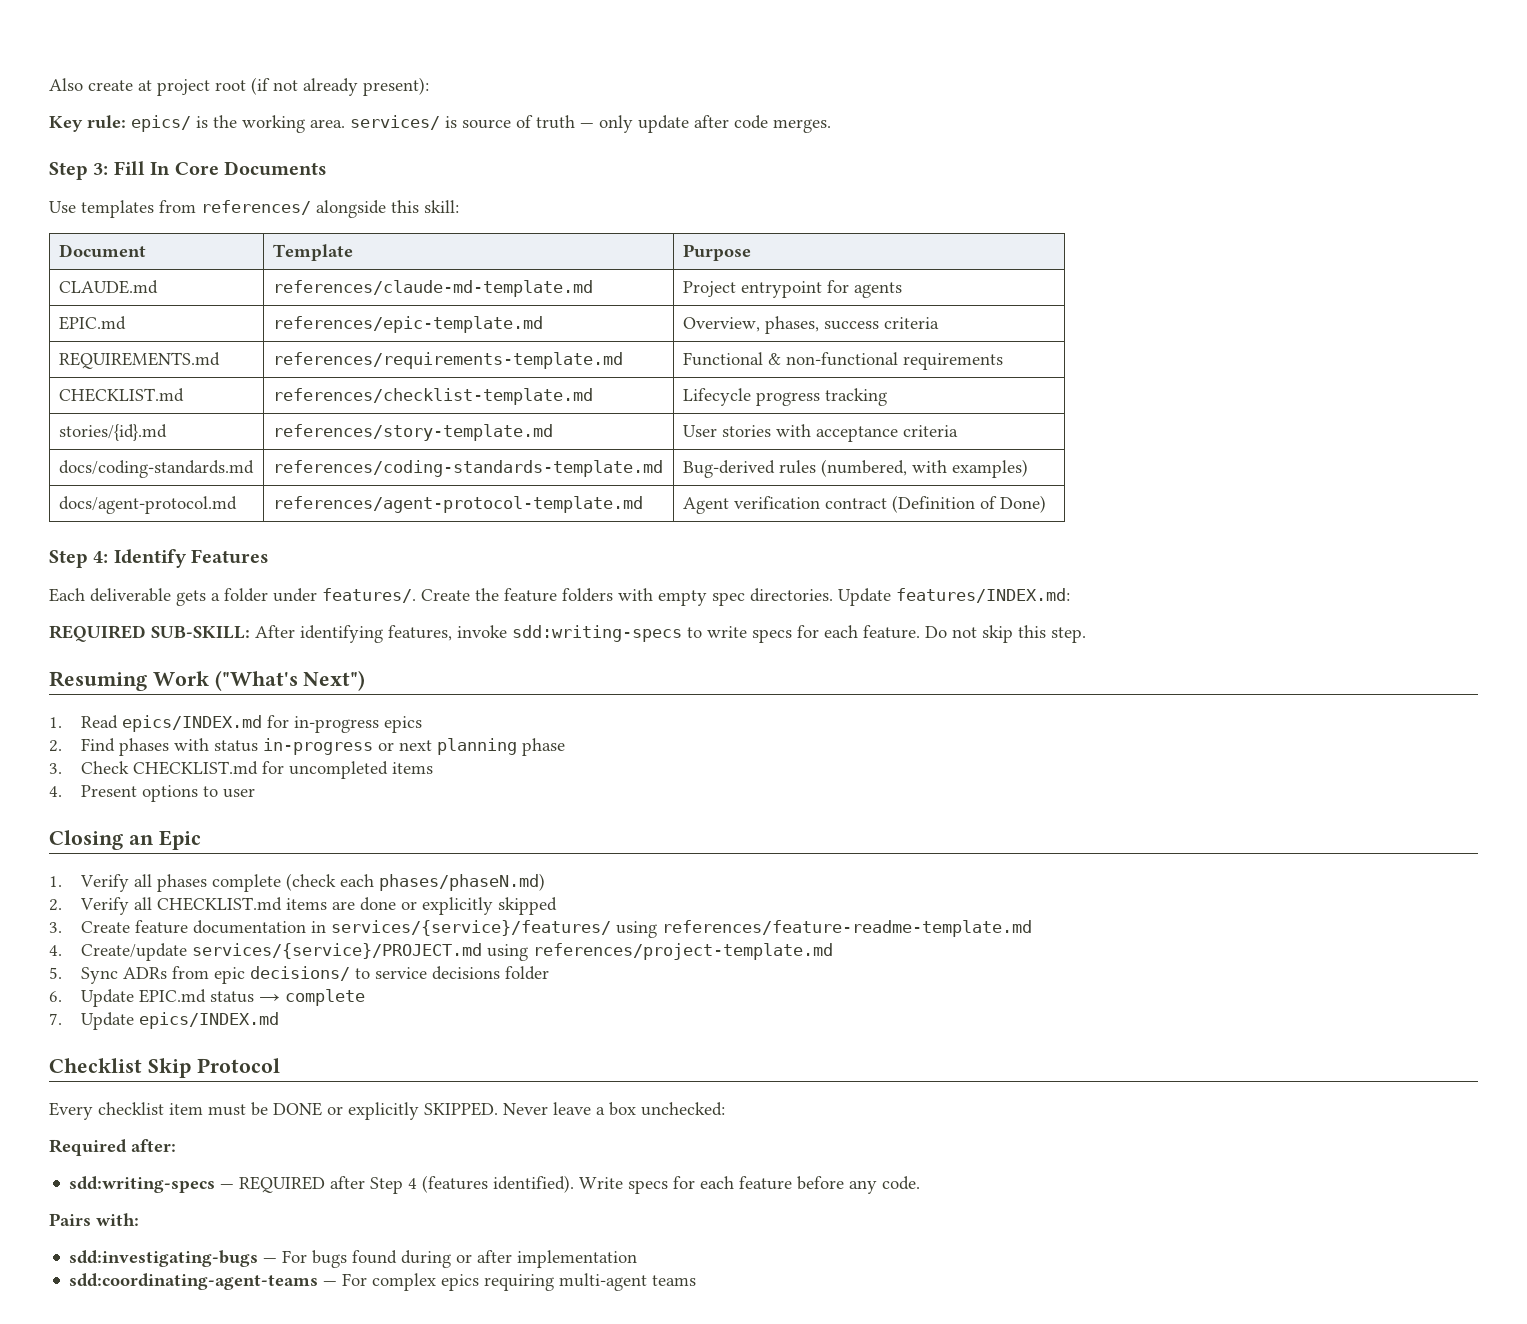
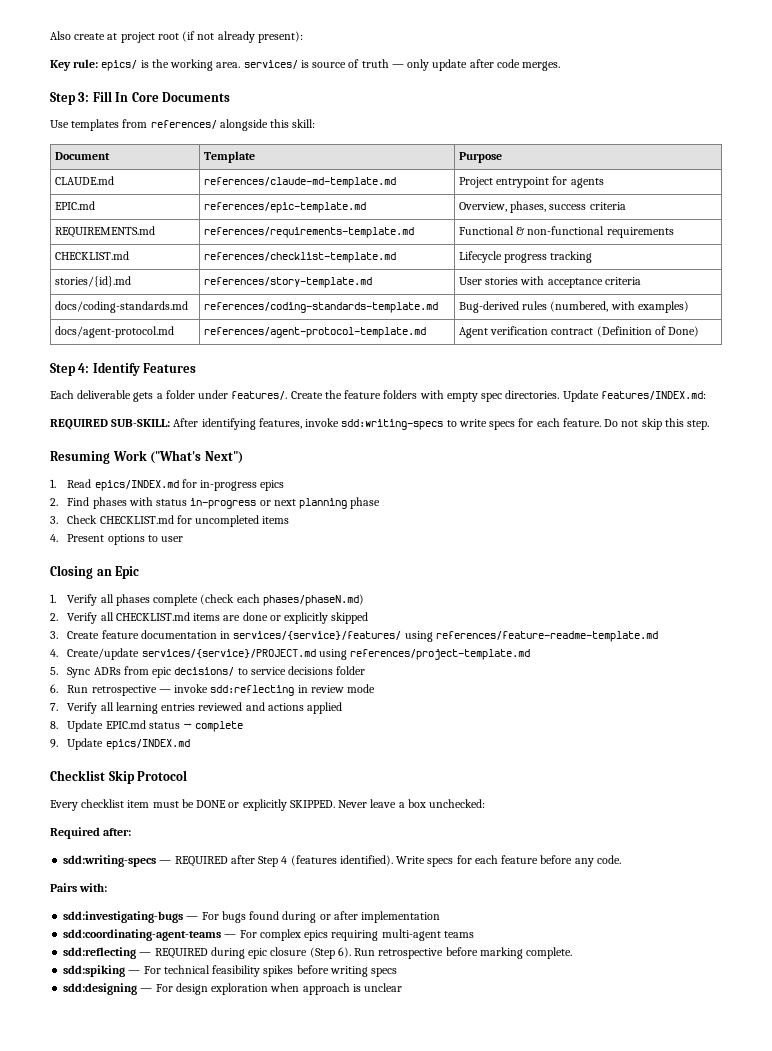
- 6. Update EPIC.md status → complete
+ 6. Run retrospective — invoke sdd:reflecting in review mode
+ 7. Verify all learning entries reviewed and actions applied
+ 8. Update EPIC.md status → complete
- 7. Update epics/INDEX.md
+ 9. Update epics/INDEX.md
+ sdd:reflecting — REQUIRED during epic closure (Step 6). Run retrospective before marking complete.
+ sdd:spiking — For technical feasibility spikes before writing specs
+ sdd:designing — For design exploration when approach is unclear

